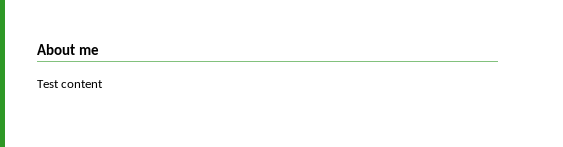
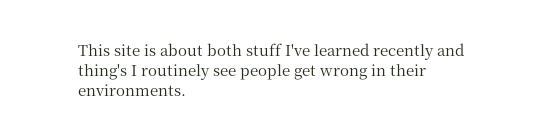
- About me
- Test content
+ This site is about both stuff I've learned recently and thing's I routinely see people get wrong in their environments.

